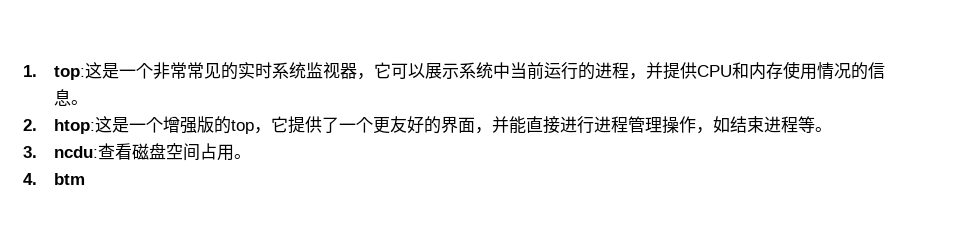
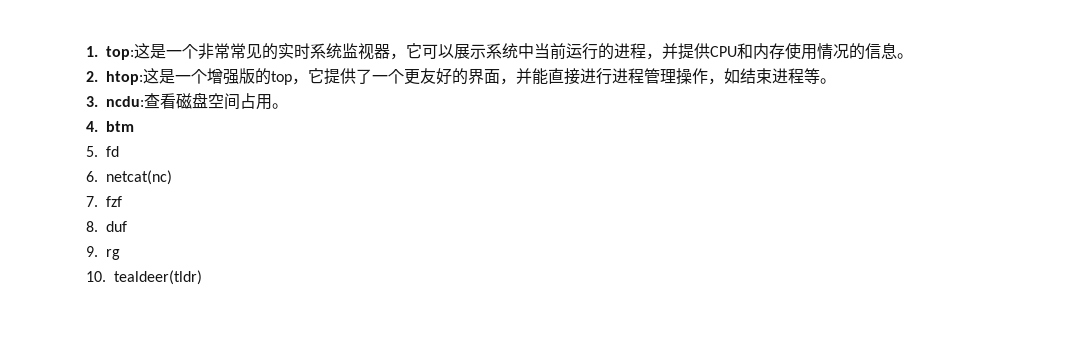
+ 5. fd
+ 6. netcat(nc)
+ 7. fzf
+ 8. duf
+ 9. rg
+ 10. tealdeer(tldr)

